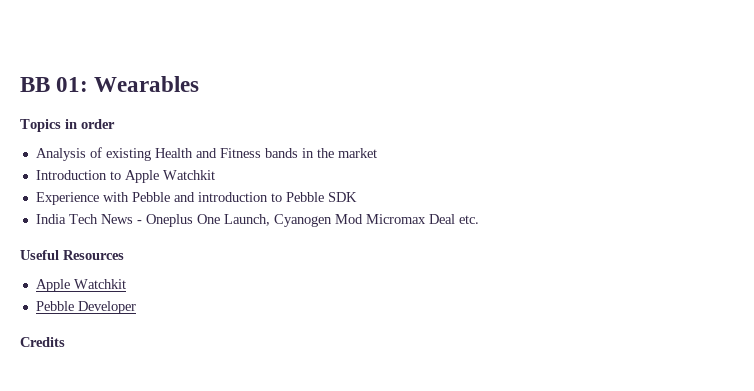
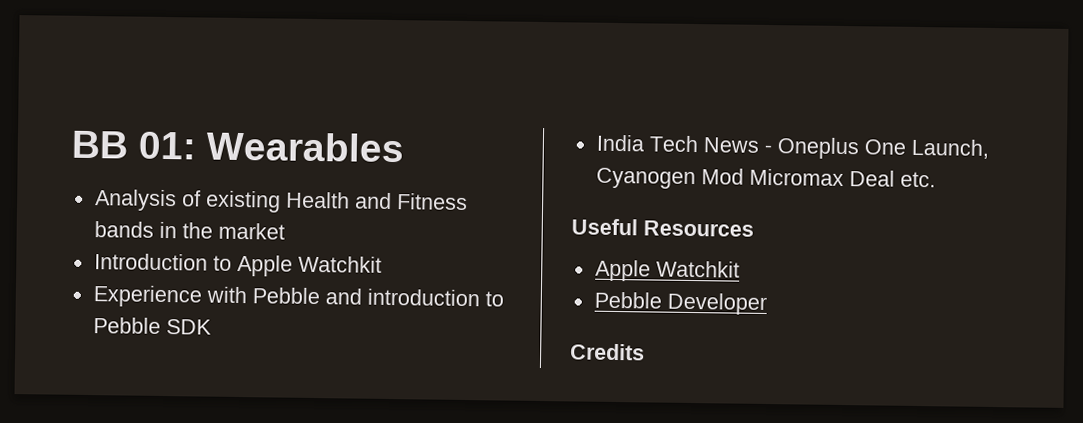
- Topics in order

